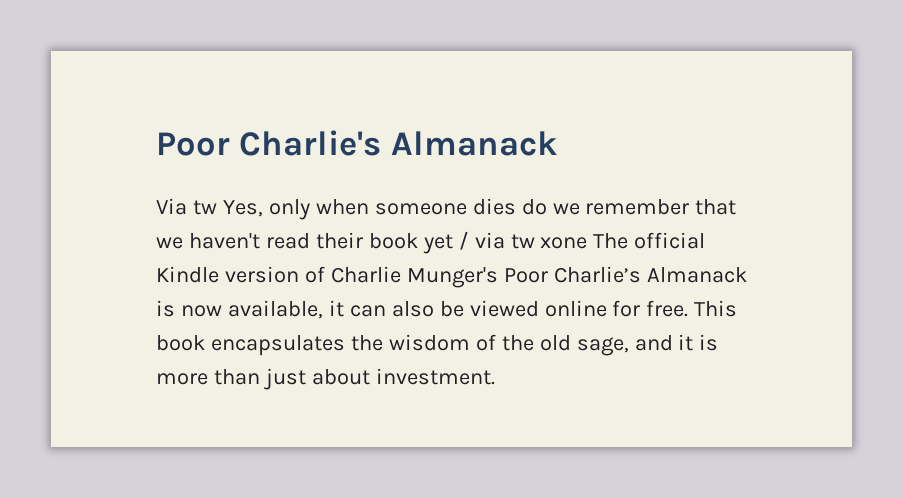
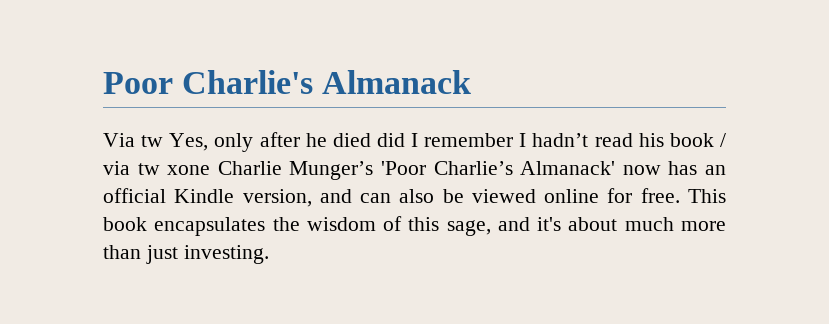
- Via tw Yes, only when someone dies do we remember that we haven't read their book yet / via tw xone The official Kindle version of Charlie Munger's Poor Charlie’s Almanack is now available, it can also be viewed online for free.
+ Via tw Yes, only after he died did I remember I hadn’t read his book / via tw xone Charlie Munger’s 'Poor Charlie’s Almanack' now has an official Kindle version, and can also be viewed online for free.
- This book encapsulates the wisdom of the old sage, and it is more than just about investment.
+ This book encapsulates the wisdom of this sage, and it's about much more than just investing.

